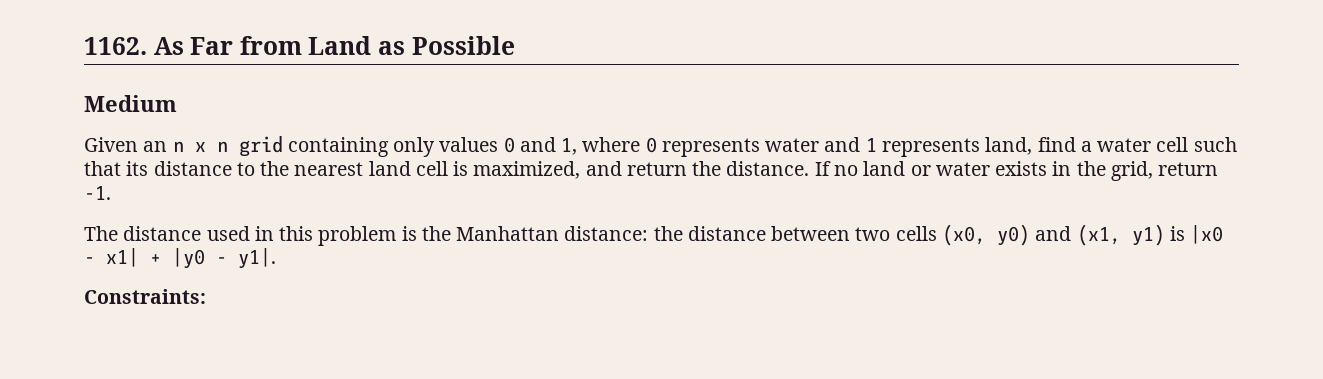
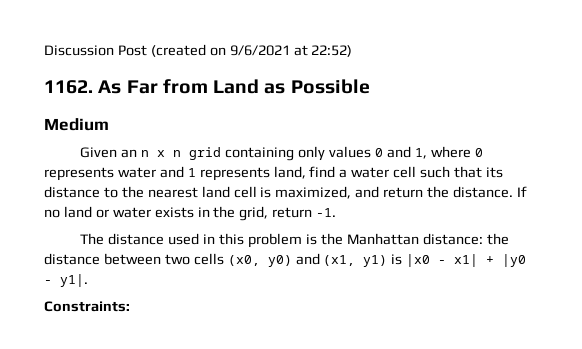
+ Discussion Post (created on 9/6/2021 at 22:52)

